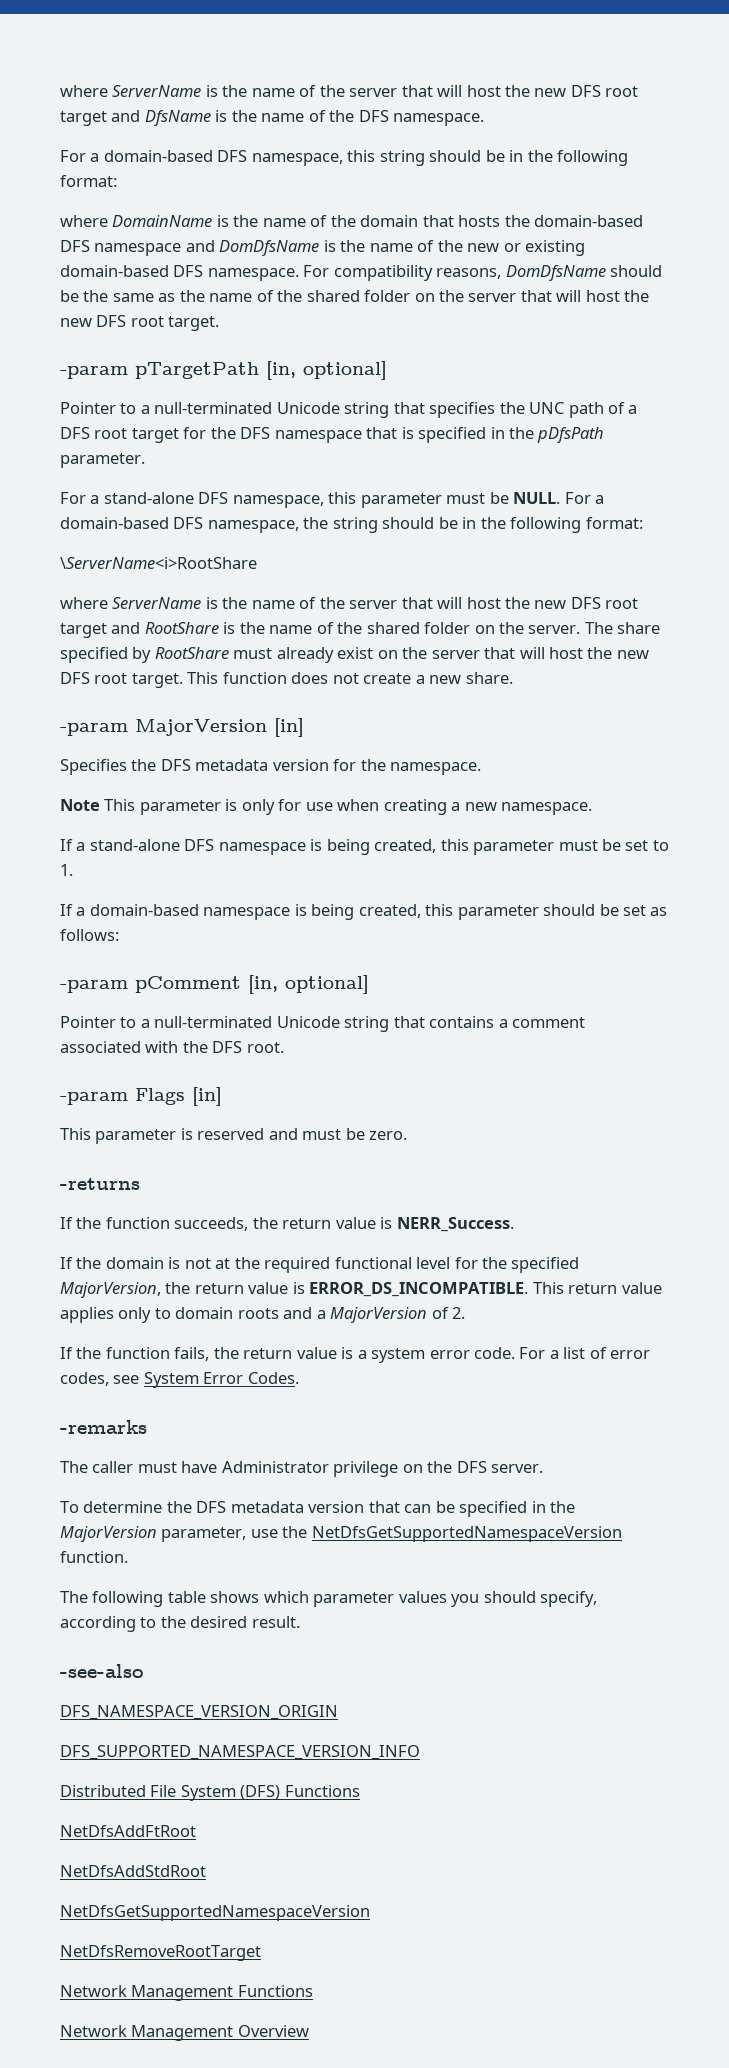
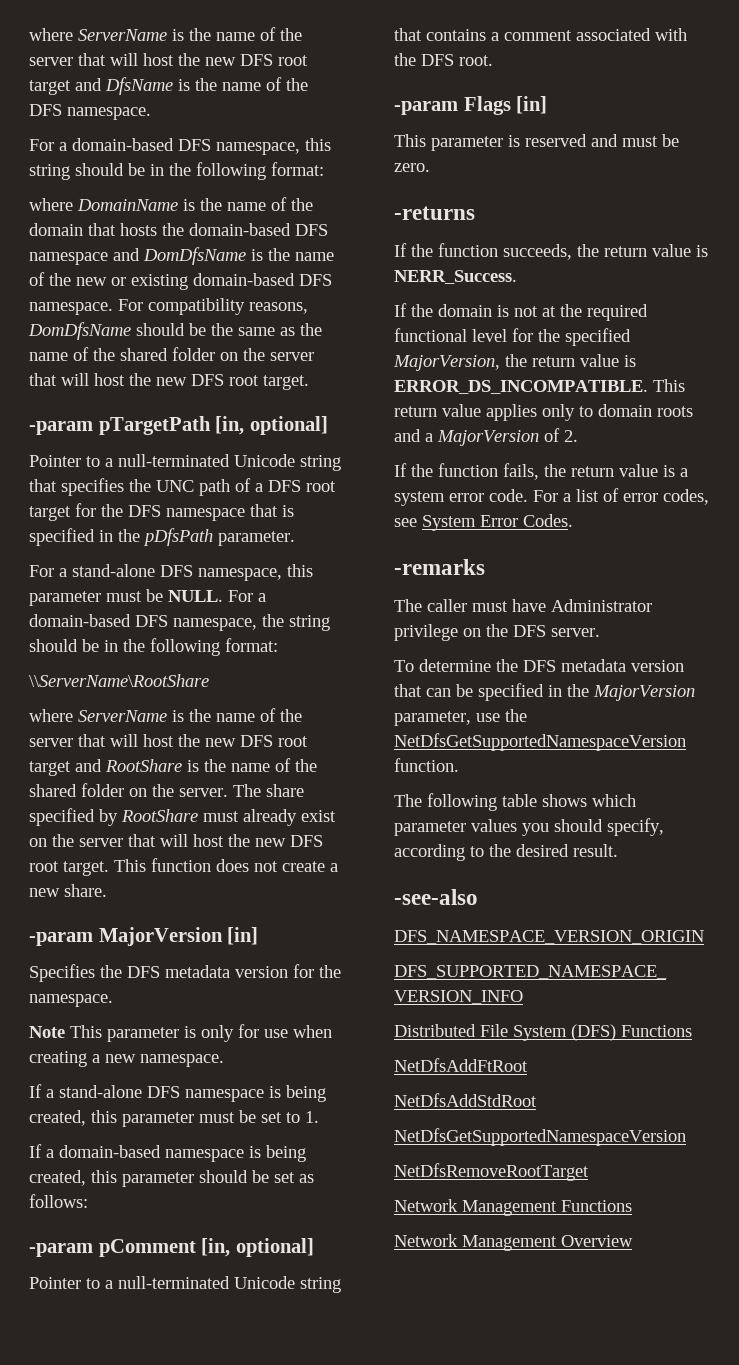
- \ServerName<i>RootShare
+ \\ServerName\RootShare

